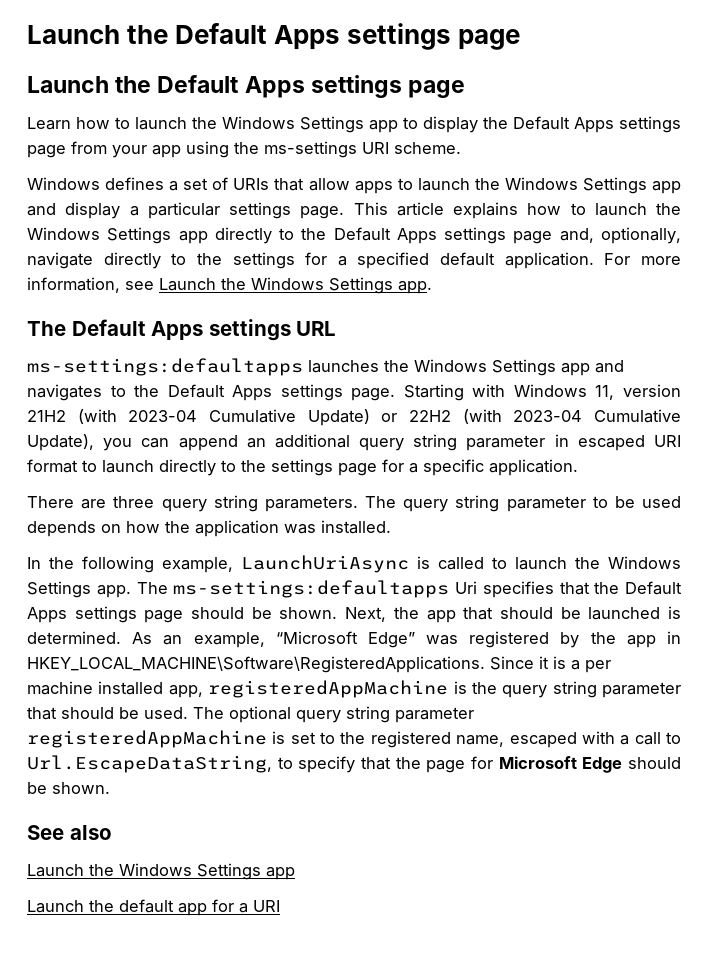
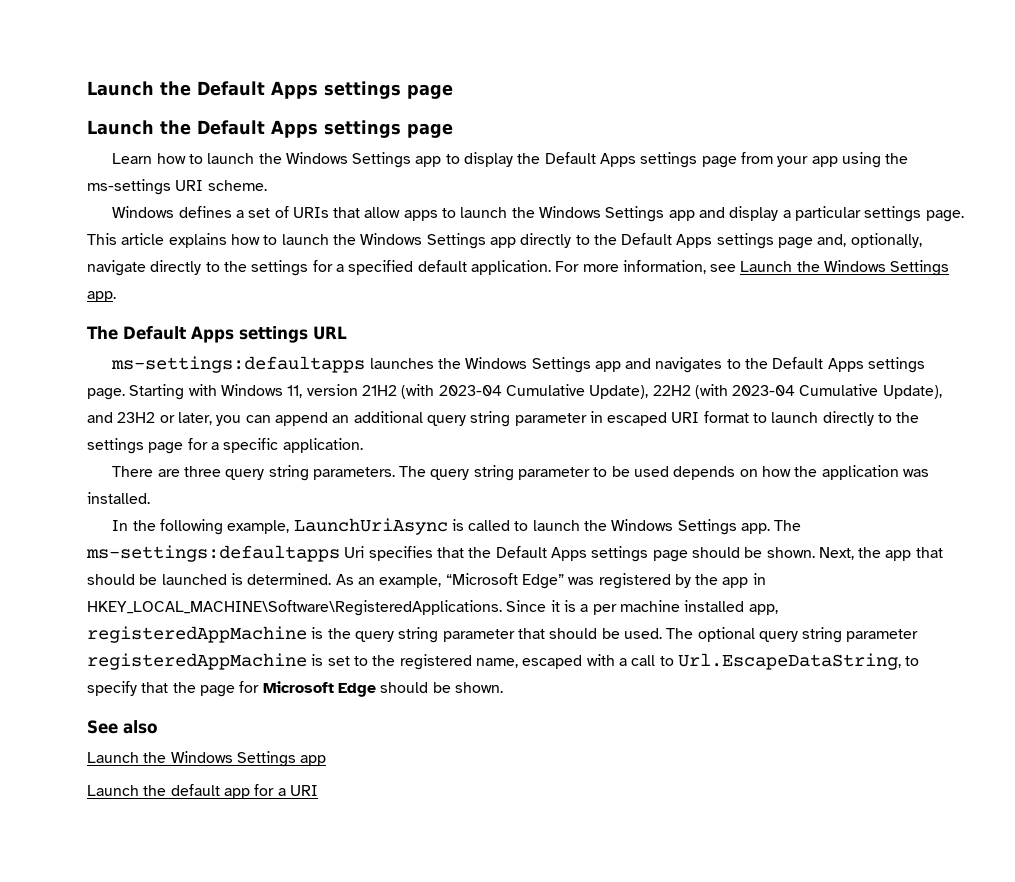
- Starting with Windows 11, version 21H2 (with 2023-04 Cumulative Update) or 22H2 (with 2023-04 Cumulative Update), you can append an additional query string parameter in escaped URI format to launch directly to the settings page for a specific application.
+ Starting with Windows 11, version 21H2 (with 2023-04 Cumulative Update), 22H2 (with 2023-04 Cumulative Update), and 23H2 or later, you can append an additional query string parameter in escaped URI format to launch directly to the settings page for a specific application.

